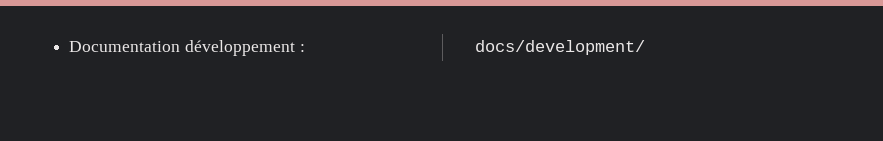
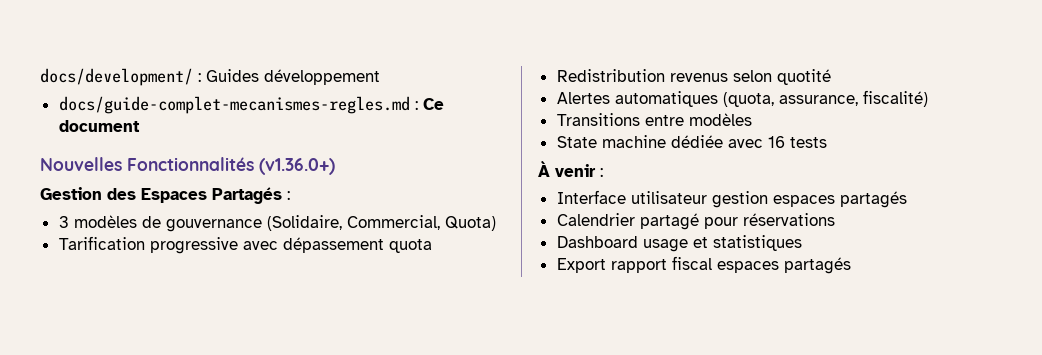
- Documentation développement : docs/development/
+ docs/development/ : Guides développement
+ docs/guide-complet-mecanismes-regles.md : Ce document
+ Nouvelles Fonctionnalités (v1.36.0+)
+ Gestion des Espaces Partagés :
+ 3 modèles de gouvernance (Solidaire, Commercial, Quota)
+ Tarification progressive avec dépassement quota
+ Redistribution revenus selon quotité
+ Alertes automatiques (quota, assurance, fiscalité)
+ Transitions entre modèles
+ State machine dédiée avec 16 tests
+ À venir :
+ Interface utilisateur gestion espaces partagés
+ Calendrier partagé pour réservations
+ Dashboard usage et statistiques
+ Export rapport fiscal espaces partagés

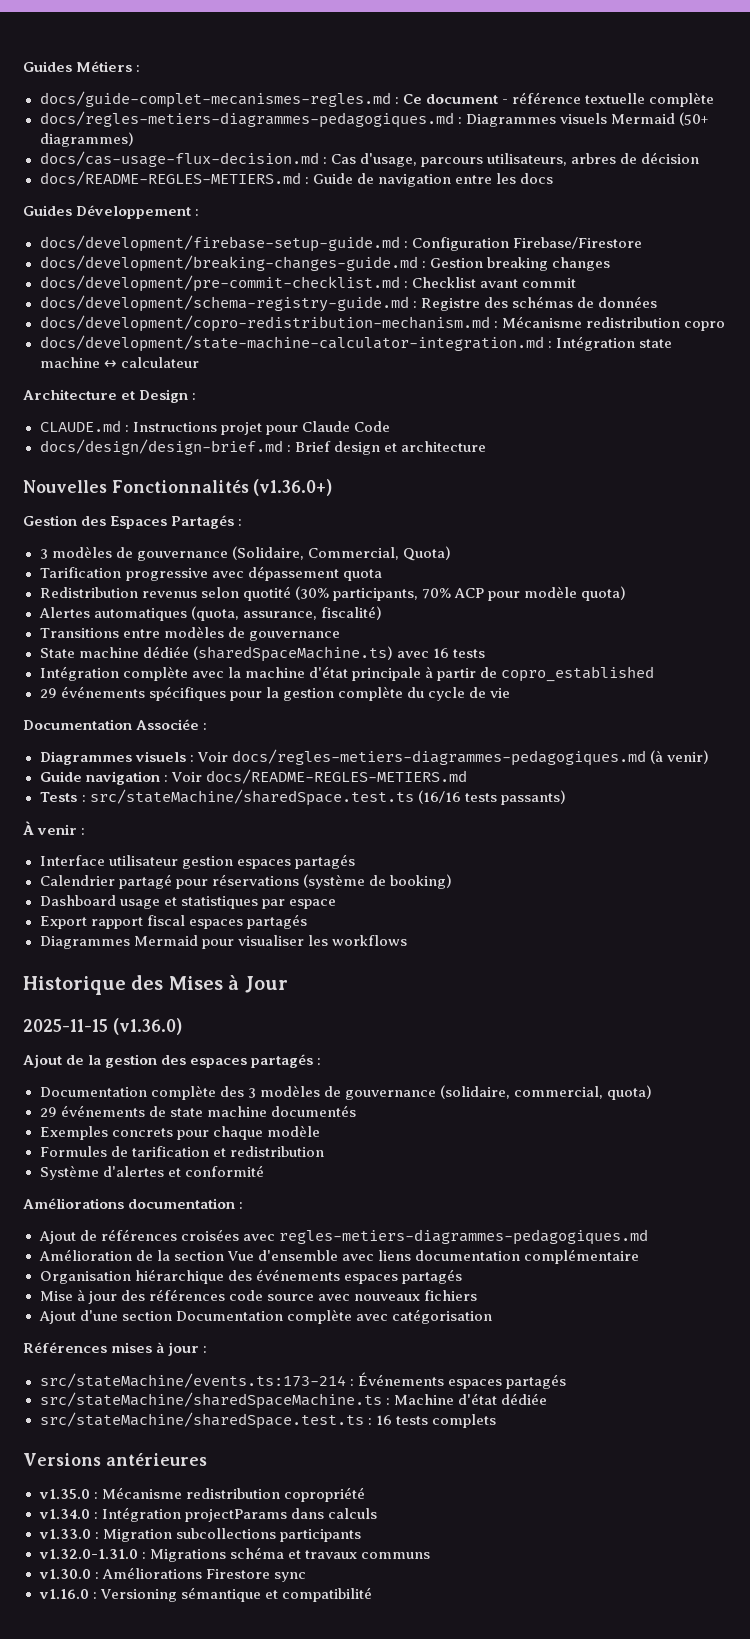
- docs/development/ : Guides développement
+ Guides Métiers :
- docs/guide-complet-mecanismes-regles.md : Ce document
+ docs/guide-complet-mecanismes-regles.md : Ce document - référence textuelle complète
+ docs/regles-metiers-diagrammes-pedagogiques.md : Diagrammes visuels Mermaid (50+ diagrammes)
+ docs/cas-usage-flux-decision.md : Cas d'usage, parcours utilisateurs, arbres de décision
+ docs/README-REGLES-METIERS.md : Guide de navigation entre les docs
+ Guides Développement :
+ docs/development/firebase-setup-guide.md : Configuration Firebase/Firestore
+ docs/development/breaking-changes-guide.md : Gestion breaking changes
+ docs/development/pre-commit-checklist.md : Checklist avant commit
+ docs/development/schema-registry-guide.md : Registre des schémas de données
+ docs/development/copro-redistribution-mechanism.md : Mécanisme redistribution copro
+ docs/development/state-machine-calculator-integration.md : Intégration state machine ↔ calculateur
+ Architecture et Design :
+ CLAUDE.md : Instructions projet pour Claude Code
+ docs/design/design-brief.md : Brief design et architecture
- Redistribution revenus selon quotité
+ Redistribution revenus selon quotité (30% participants, 70% ACP pour modèle quota)
- Transitions entre modèles
+ Transitions entre modèles de gouvernance
- State machine dédiée avec 16 tests
+ State machine dédiée (sharedSpaceMachine.ts) avec 16 tests
+ Intégration complète avec la machine d'état principale à partir de copro_established
+ 29 événements spécifiques pour la gestion complète du cycle de vie
+ Documentation Associée :
+ Diagrammes visuels : Voir docs/regles-metiers-diagrammes-pedagogiques.md (à venir)
+ Guide navigation : Voir docs/README-REGLES-METIERS.md
+ Tests : src/stateMachine/sharedSpace.test.ts (16/16 tests passants)
- Calendrier partagé pour réservations
+ Calendrier partagé pour réservations (système de booking)
- Dashboard usage et statistiques
+ Dashboard usage et statistiques par espace
+ Diagrammes Mermaid pour visualiser les workflows
+ Historique des Mises à Jour
+ 2025-11-15 (v1.36.0)
+ Ajout de la gestion des espaces partagés :
+ Documentation complète des 3 modèles de gouvernance (solidaire, commercial, quota)
+ 29 événements de state machine documentés
+ Exemples concrets pour chaque modèle
+ Formules de tarification et redistribution
+ Système d'alertes et conformité
+ Améliorations documentation :
+ Ajout de références croisées avec regles-metiers-diagrammes-pedagogiques.md
+ Amélioration de la section Vue d'ensemble avec liens documentation complémentaire
+ Organisation hiérarchique des événements espaces partagés
+ Mise à jour des références code source avec nouveaux fichiers
+ Ajout d'une section Documentation complète avec catégorisation
+ Références mises à jour :
+ src/stateMachine/events.ts:173-214 : Événements espaces partagés
+ src/stateMachine/sharedSpaceMachine.ts : Machine d'état dédiée
+ src/stateMachine/sharedSpace.test.ts : 16 tests complets
+ Versions antérieures
+ v1.35.0 : Mécanisme redistribution copropriété
+ v1.34.0 : Intégration projectParams dans calculs
+ v1.33.0 : Migration subcollections participants
+ v1.32.0-1.31.0 : Migrations schéma et travaux communs
+ v1.30.0 : Améliorations Firestore sync
+ v1.16.0 : Versioning sémantique et compatibilité

